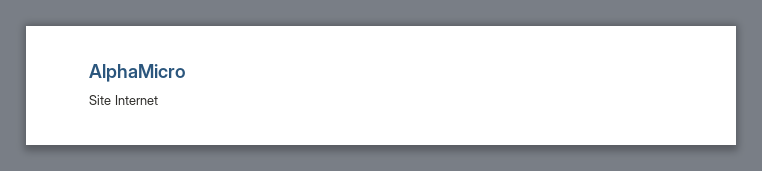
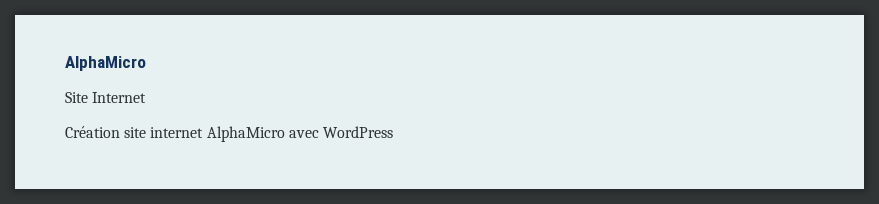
+ Création site internet AlphaMicro avec WordPress

